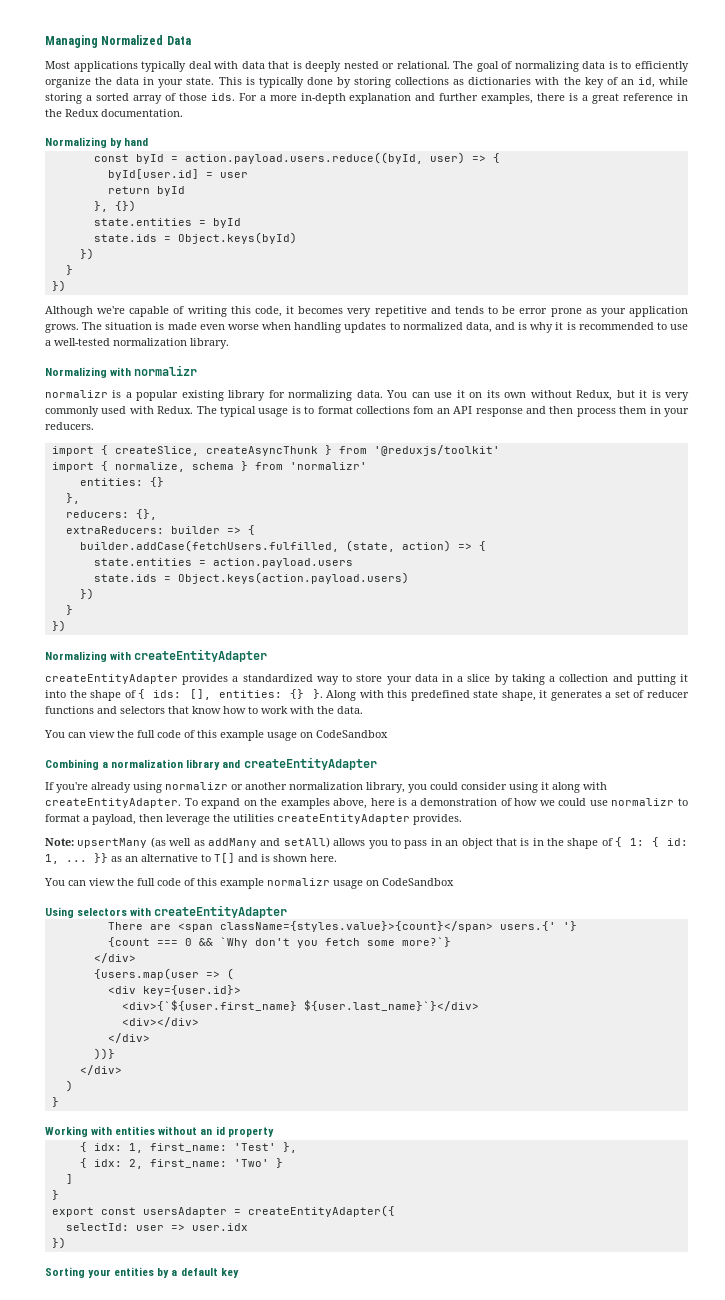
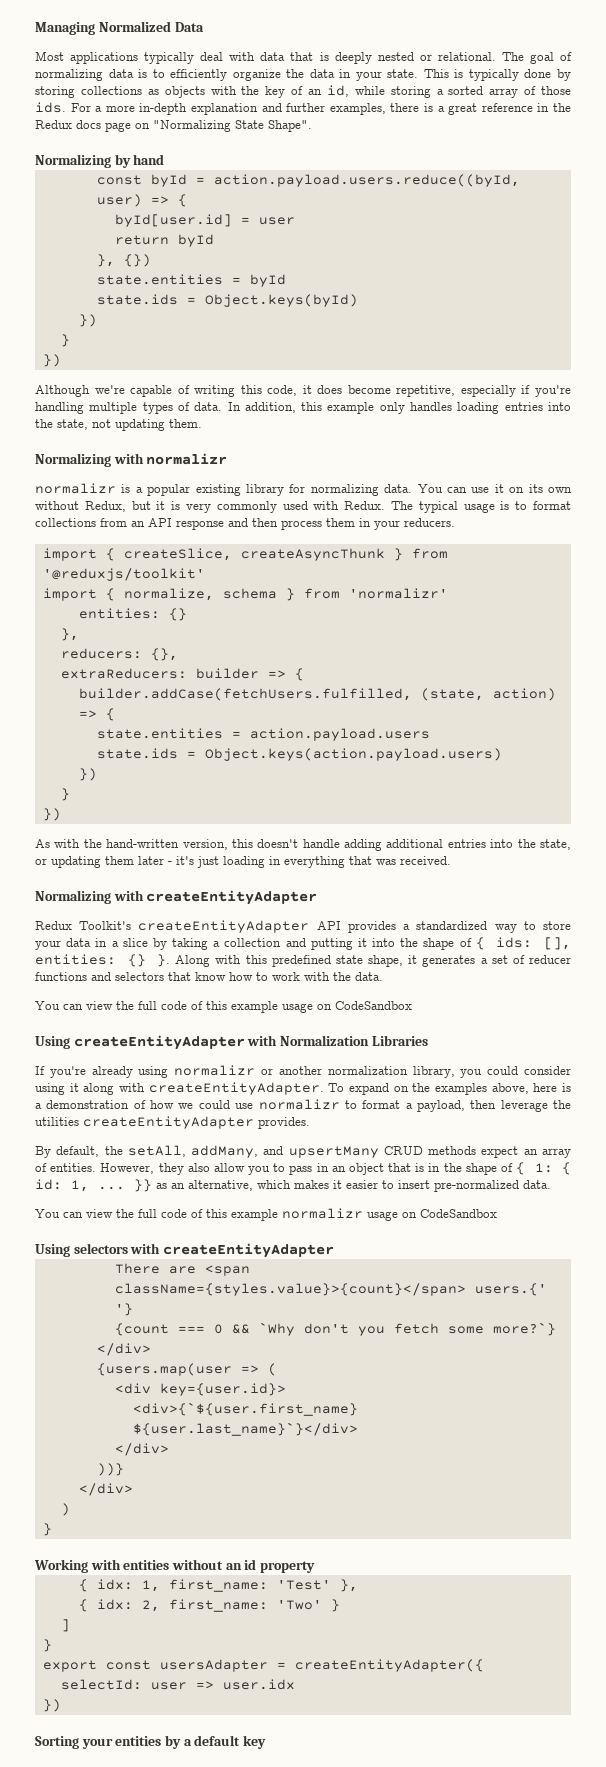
- This is typically done by storing collections as dictionaries with the key of an id, while storing a sorted array of those ids.
+ This is typically done by storing collections as objects with the key of an id, while storing a sorted array of those ids.
- For a more in-depth explanation and further examples, there is a great reference in the Redux documentation.
+ For a more in-depth explanation and further examples, there is a great reference in the Redux docs page on "Normalizing State Shape".
- Although we're capable of writing this code, it becomes very repetitive and tends to be error prone as your application grows. The situation is made even worse when handling updates to normalized data, and is why it is recommended to use a well-tested normalization library.
+ Although we're capable of writing this code, it does become repetitive, especially if you're handling multiple types of data. In addition, this example only handles loading entries into the state, not updating them.
- The typical usage is to format collections fom an API response and then process them in your reducers.
+ The typical usage is to format collections from an API response and then process them in your reducers.
+ As with the hand-written version, this doesn't handle adding additional entries into the state, or updating them later - it's just loading in everything that was received.
- createEntityAdapter provides a standardized way to store your data in a slice by taking a collection and putting it into the shape of { ids: [], entities: {} }.
+ Redux Toolkit's createEntityAdapter API provides a standardized way to store your data in a slice by taking a collection and putting it into the shape of { ids: [], entities: {} }.
- Combining a normalization library and createEntityAdapter
+ Using createEntityAdapter with Normalization Libraries
- Note: upsertMany (as well as addMany and setAll) allows you to pass in an object that is in the shape of { 1: { id: 1, ...
+ By default, the setAll, addMany, and upsertMany CRUD methods expect an array of entities. However, they also allow you to pass in an object that is in the shape of { 1: { id: 1, ...
- }} as an alternative to T[] and is shown here.
+ }} as an alternative, which makes it easier to insert pre-normalized data.
- <div></div>

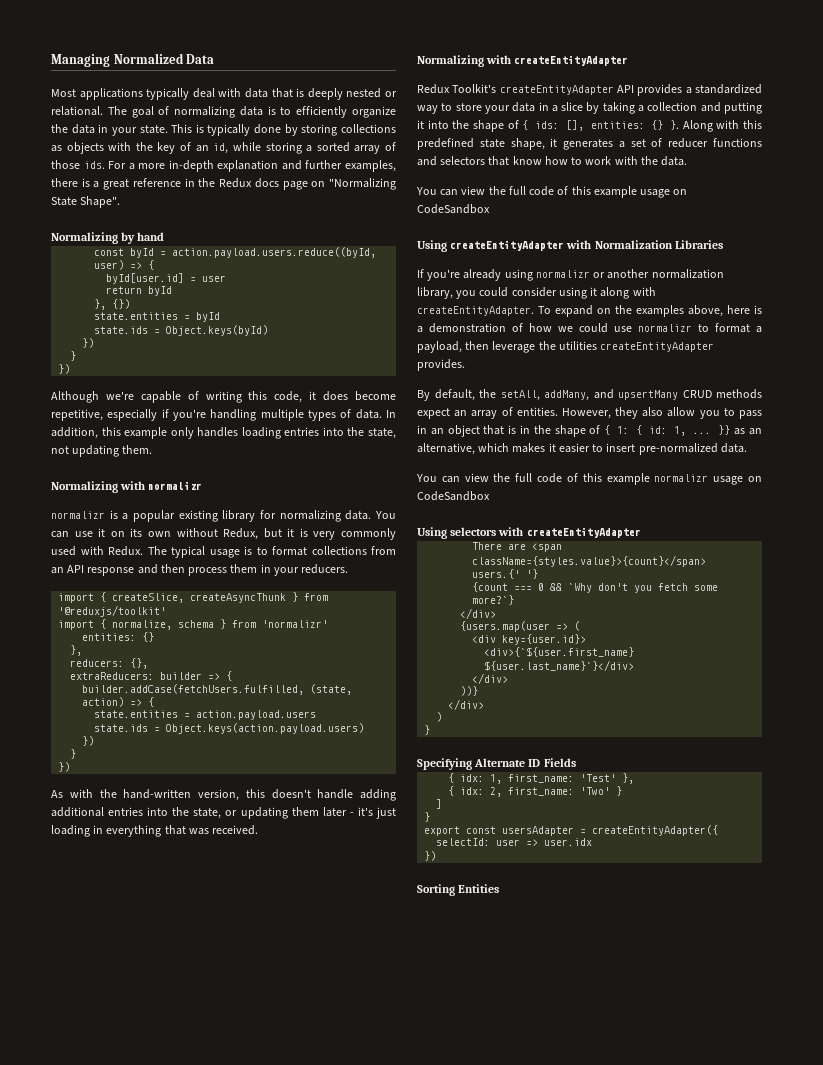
- Working with entities without an id property
+ Specifying Alternate ID Fields
- Sorting your entities by a default key
+ Sorting Entities

